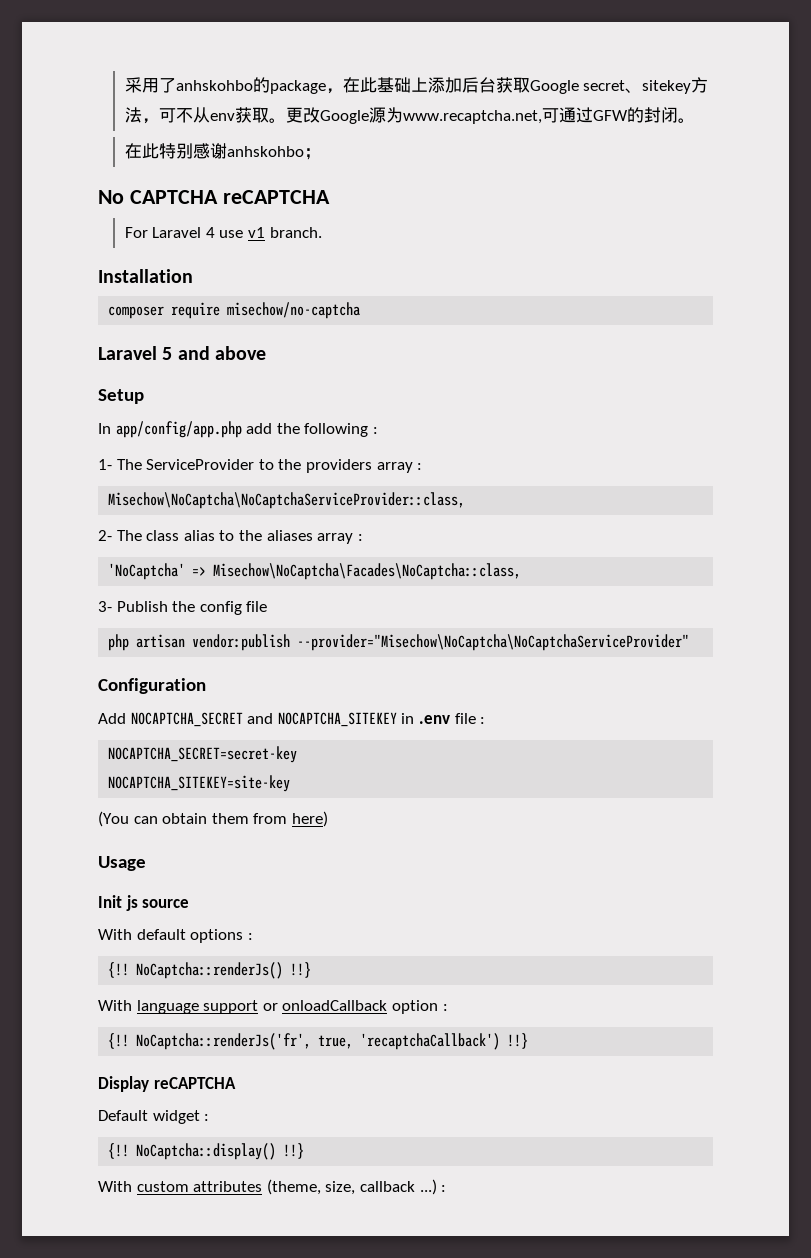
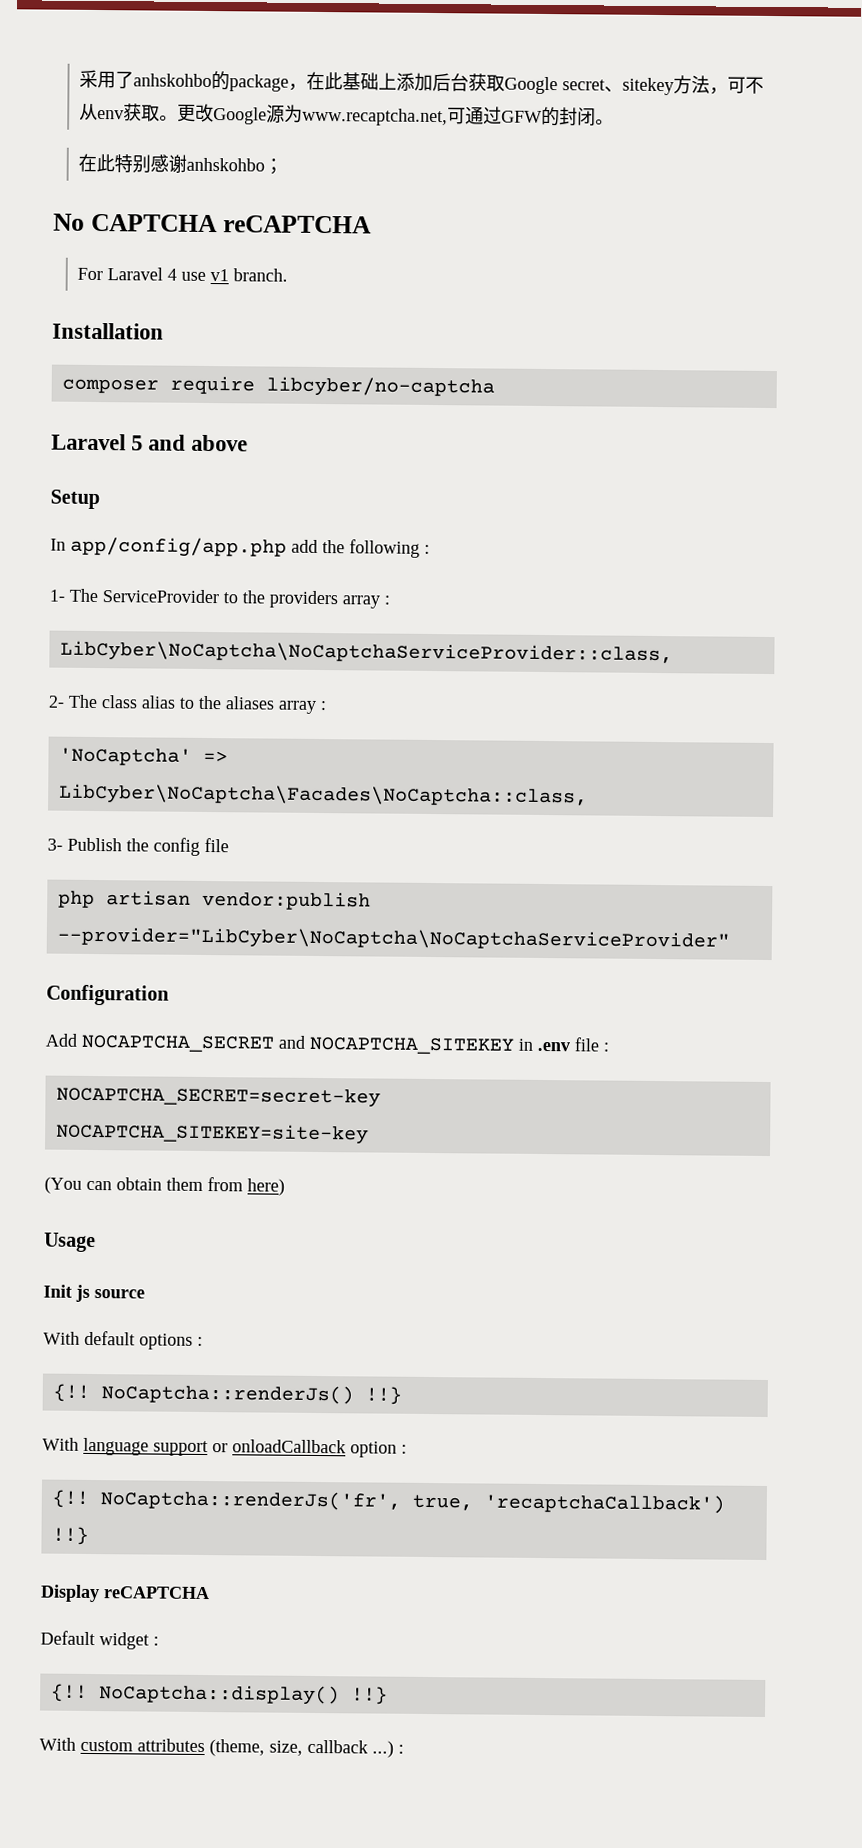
- composer require misechow/no-captcha
+ composer require libcyber/no-captcha
- Misechow\NoCaptcha\NoCaptchaServiceProvider::class,
+ LibCyber\NoCaptcha\NoCaptchaServiceProvider::class,
- 'NoCaptcha' => Misechow\NoCaptcha\Facades\NoCaptcha::class,
+ 'NoCaptcha' => LibCyber\NoCaptcha\Facades\NoCaptcha::class,
- php artisan vendor:publish --provider="Misechow\NoCaptcha\NoCaptchaServiceProvider"
+ php artisan vendor:publish --provider="LibCyber\NoCaptcha\NoCaptchaServiceProvider"

